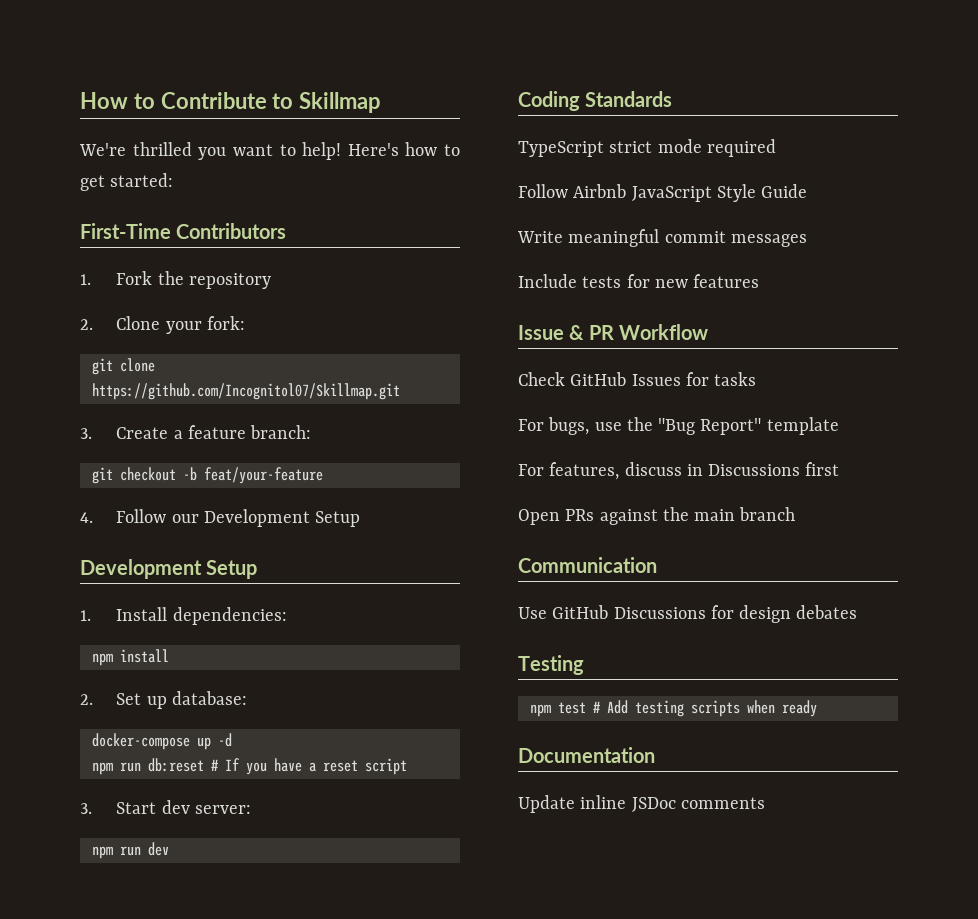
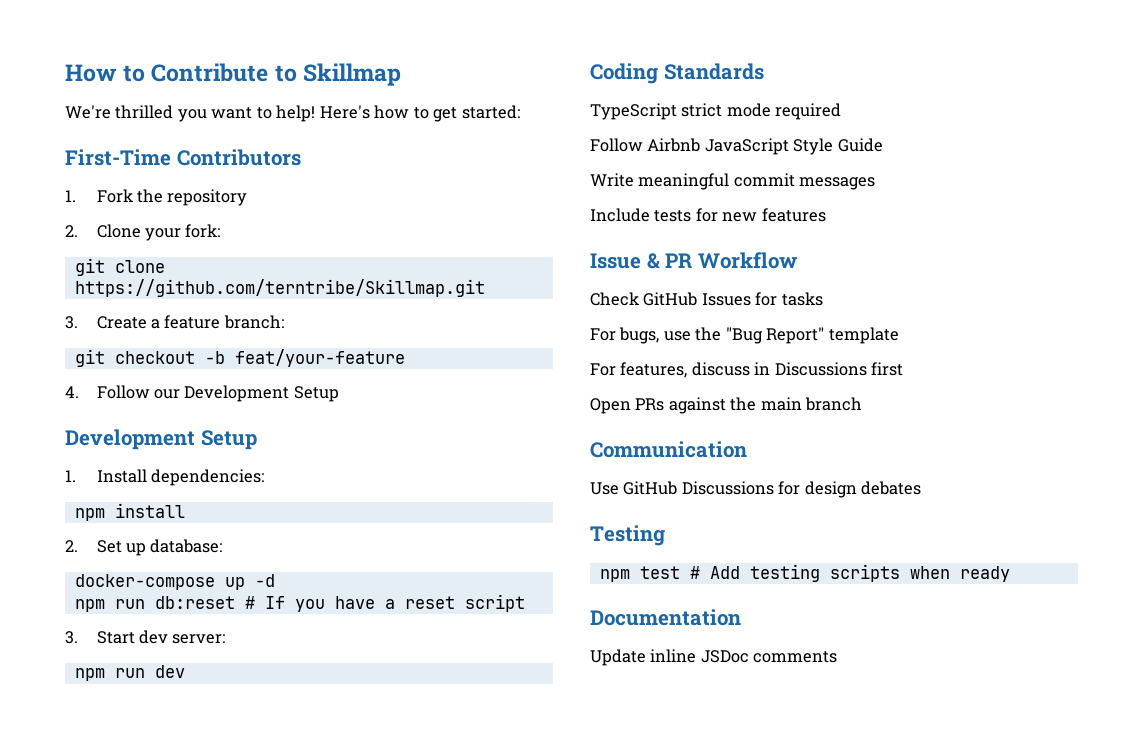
- git clone https://github.com/Incognitol07/Skillmap.git
+ git clone https://github.com/terntribe/Skillmap.git

